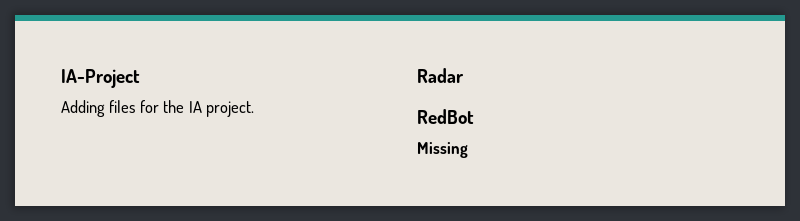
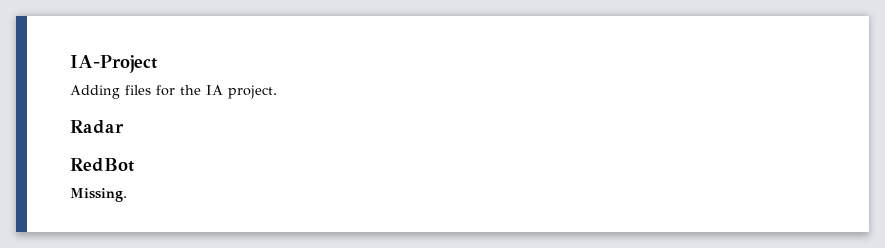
- Missing
+ Missing.

